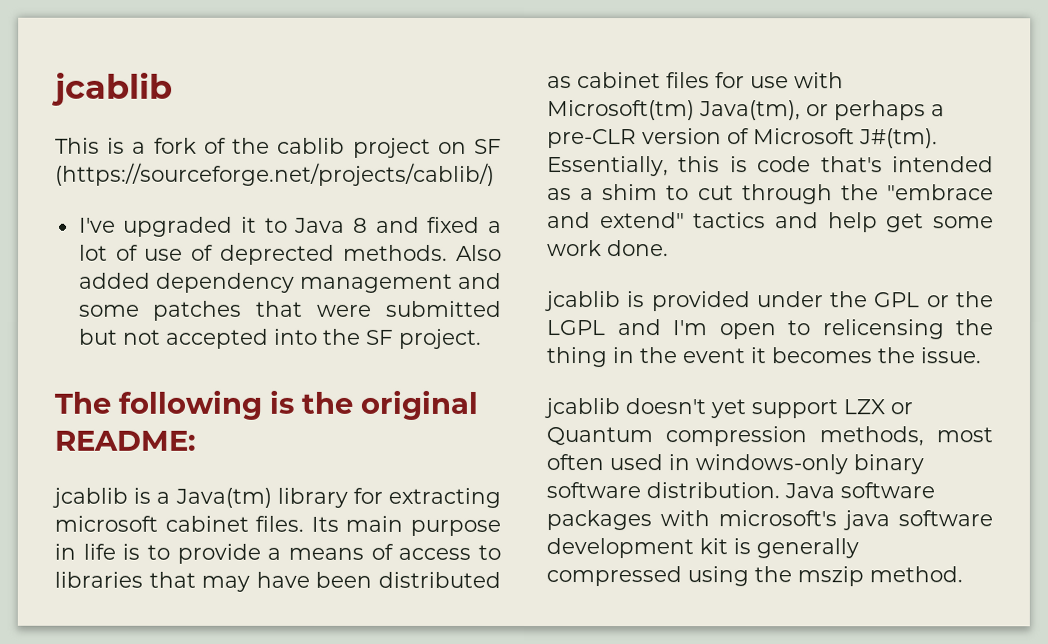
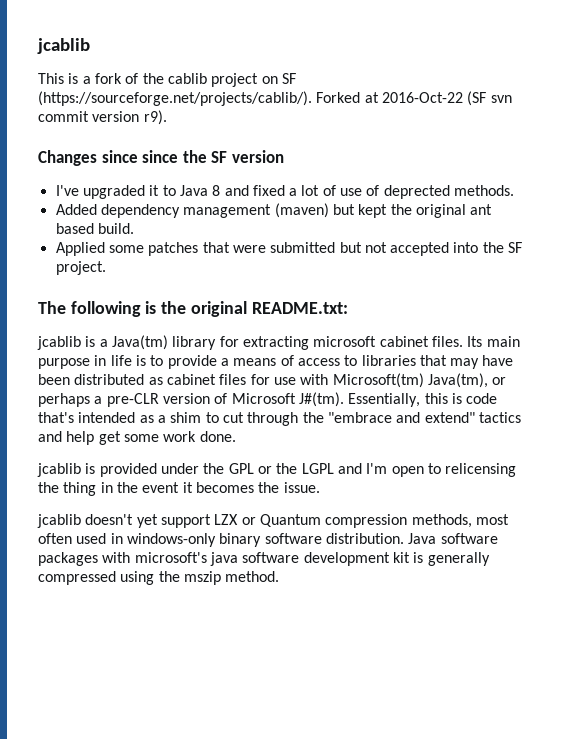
- This is a fork of the cablib project on SF (https://sourceforge.net/projects/cablib/)
+ This is a fork of the cablib project on SF (https://sourceforge.net/projects/cablib/). Forked at 2016-Oct-22 (SF svn commit version r9).
+ Changes since since the SF version
- I've upgraded it to Java 8 and fixed a lot of use of deprected methods. Also added dependency management and some patches that were submitted but not accepted into the SF project.
+ I've upgraded it to Java 8 and fixed a lot of use of deprected methods.
+ Added dependency management (maven) but kept the original ant based build.
+ Applied some patches that were submitted but not accepted into the SF project.
- The following is the original README:
+ The following is the original README.txt:

